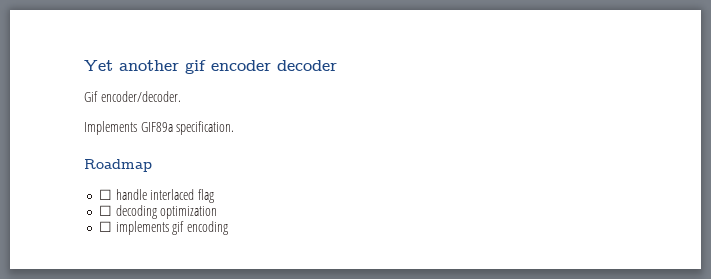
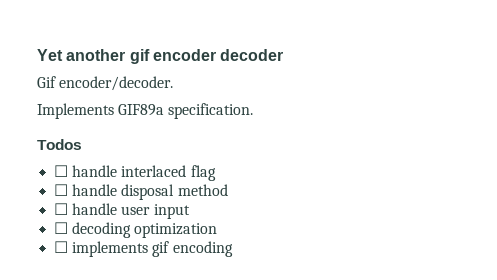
- Roadmap
+ Todos
+ ☐ handle disposal method
+ ☐ handle user input

